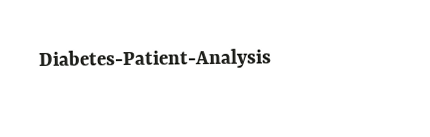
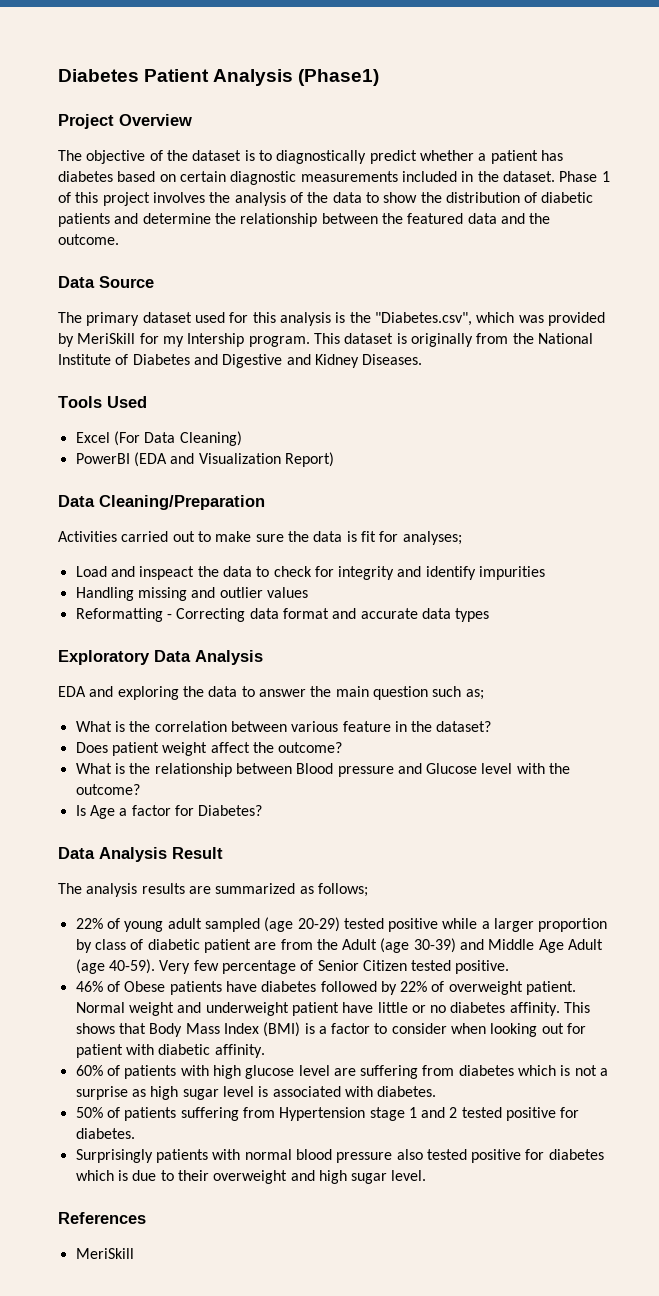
- Diabetes-Patient-Analysis
+ Diabetes Patient Analysis (Phase1)
+ Project Overview
+ The objective of the dataset is to diagnostically predict whether a patient has diabetes based on certain diagnostic measurements included in the dataset. Phase 1 of this project involves the analysis of the data to show the distribution of diabetic patients and determine the relationship between the featured data and the outcome.
+ Data Source
+ The primary dataset used for this analysis is the "Diabetes.csv", which was provided by MeriSkill for my Intership program. This dataset is originally from the National Institute of Diabetes and Digestive and Kidney Diseases.
+ Tools Used
+ Excel (For Data Cleaning)
+ PowerBI (EDA and Visualization Report)
+ Data Cleaning/Preparation
+ Activities carried out to make sure the data is fit for analyses;
+ Load and inspeact the data to check for integrity and identify impurities
+ Handling missing and outlier values
+ Reformatting - Correcting data format and accurate data types
+ Exploratory Data Analysis
+ EDA and exploring the data to answer the main question such as;
+ What is the correlation between various feature in the dataset?
+ Does patient weight affect the outcome?
+ What is the relationship between Blood pressure and Glucose level with the outcome?
+ Is Age a factor for Diabetes?
+ Data Analysis Result
+ The analysis results are summarized as follows;
+ 22% of young adult sampled (age 20-29) tested positive while a larger proportion by class of diabetic patient are from the Adult (age 30-39) and Middle Age Adult (age 40-59). Very few percentage of Senior Citizen tested positive.
+ 46% of Obese patients have diabetes followed by 22% of overweight patient. Normal weight and underweight patient have little or no diabetes affinity. This shows that Body Mass Index (BMI) is a factor to consider when looking out for patient with diabetic affinity.
+ 60% of patients with high glucose level are suffering from diabetes which is not a surprise as high sugar level is associated with diabetes.
+ 50% of patients suffering from Hypertension stage 1 and 2 tested positive for diabetes.
+ Surprisingly patients with normal blood pressure also tested positive for diabetes which is due to their overweight and high sugar level.
+ References
+ MeriSkill

